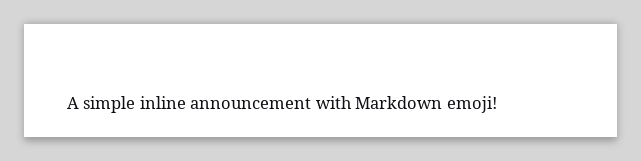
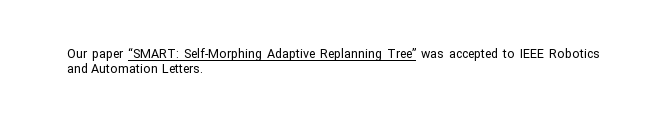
- A simple inline announcement with Markdown emoji!
+ Our paper “SMART: Self-Morphing Adaptive Replanning Tree” was accepted to IEEE Robotics and Automation Letters.

